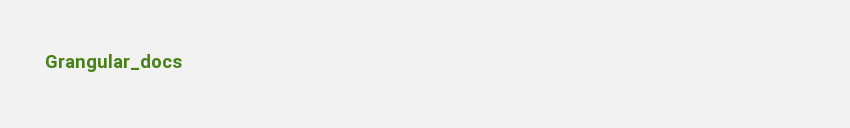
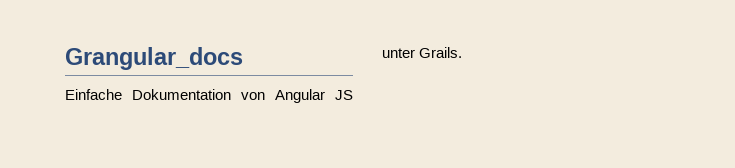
+ Einfache Dokumentation von Angular JS unter Grails.

